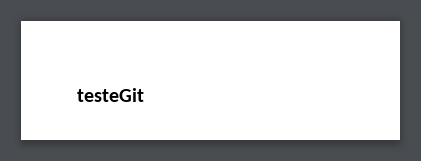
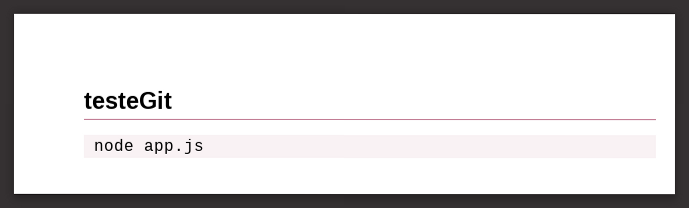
+ node app.js

